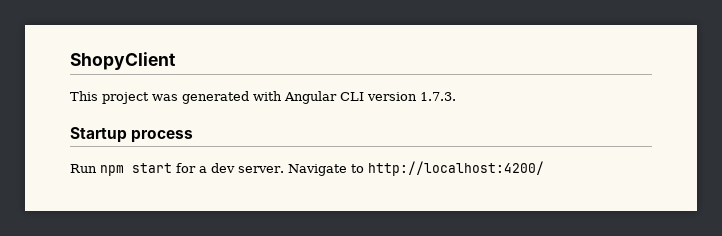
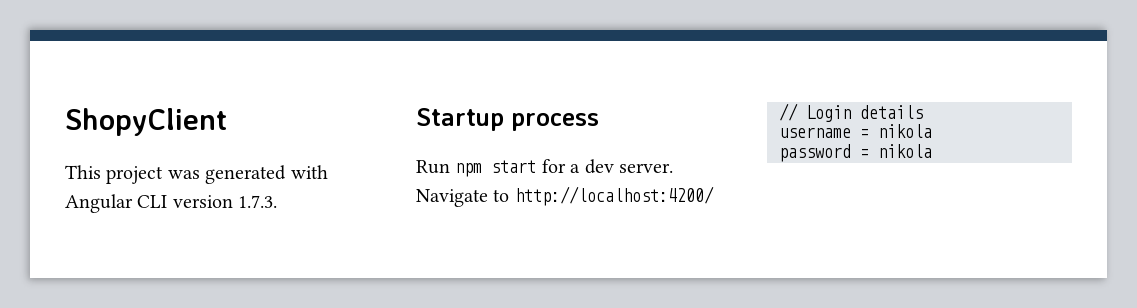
+ // Login details
+ username = nikola
+ password = nikola

